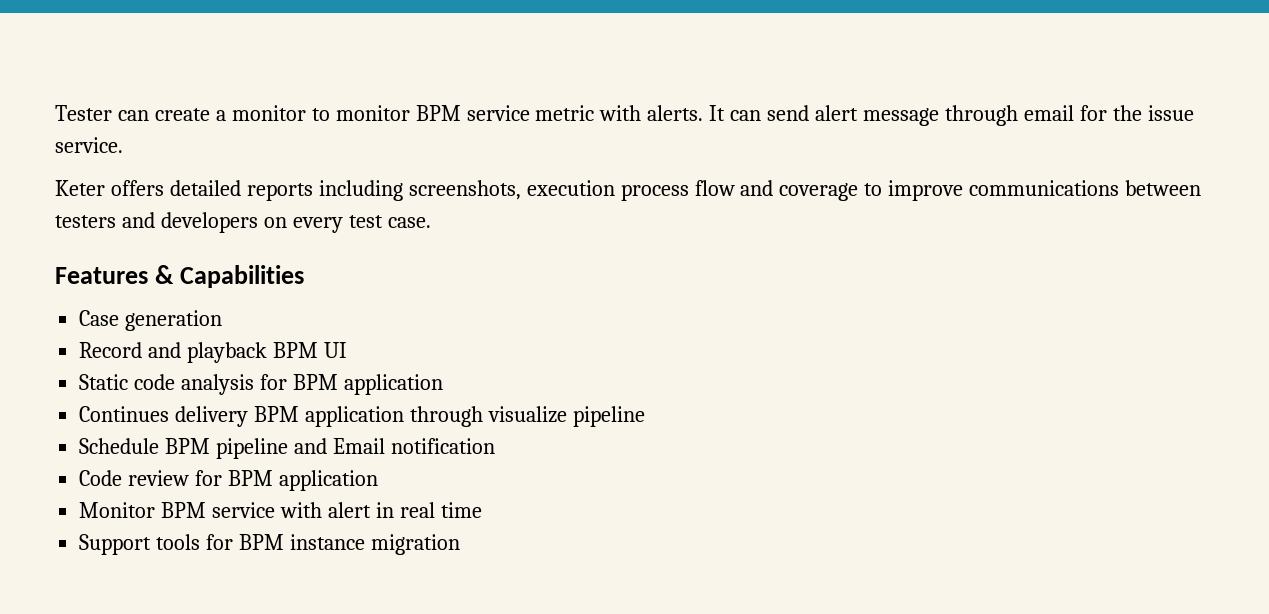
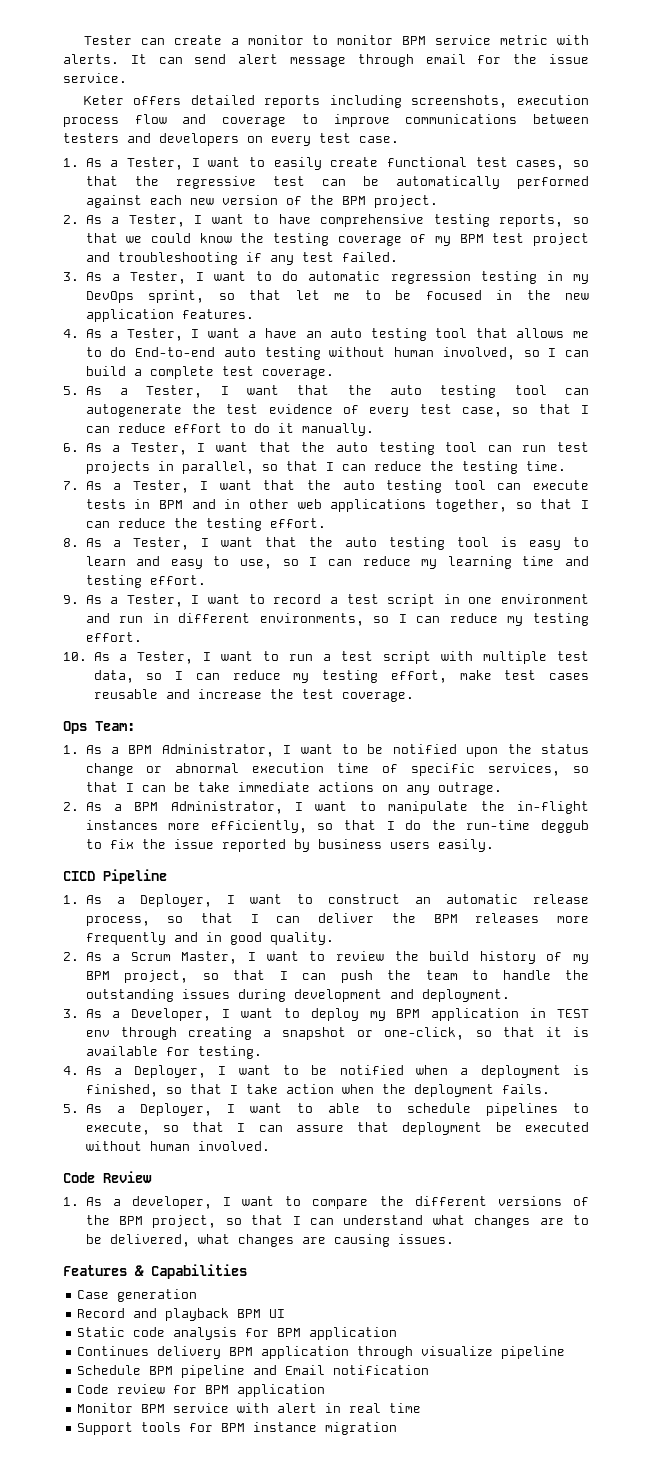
+ 1. As a Tester, I want to easily create functional test cases, so that the regressive test can be automatically performed against each new version of the BPM project.
+ 2. As a Tester, I want to have comprehensive testing reports, so that we could know the testing coverage of my BPM test project and troubleshooting if any test failed.
+ 3. As a Tester, I want to do automatic regression testing in my DevOps sprint, so that let me to be focused in the new application features.
+ 4. As a Tester, I want a have an auto testing tool that allows me to do End-to-end auto testing without human involved, so I can build a complete test coverage.
+ 5. As a Tester, I want that the auto testing tool can autogenerate the test evidence of every test case, so that I can reduce effort to do it manually.
+ 6. As a Tester, I want that the auto testing tool can run test projects in parallel, so that I can reduce the testing time.
+ 7. As a Tester, I want that the auto testing tool can execute tests in BPM and in other web applications together, so that I can reduce the testing effort.
+ 8. As a Tester, I want that the auto testing tool is easy to learn and easy to use, so I can reduce my learning time and testing effort.
+ 9. As a Tester, I want to record a test script in one environment and run in different environments, so I can reduce my testing effort.
+ 10. As a Tester, I want to run a test script with multiple test data, so I can reduce my testing effort, make test cases reusable and increase the test coverage.
+ Ops Team:
+ 1. As a BPM Administrator, I want to be notified upon the status change or abnormal execution time of specific services, so that I can be take immediate actions on any outrage.
+ 2. As a BPM Administrator, I want to manipulate the in-flight instances more efficiently, so that I do the run-time deggub to fix the issue reported by business users easily.
+ CICD Pipeline
+ 1. As a Deployer, I want to construct an automatic release process, so that I can deliver the BPM releases more frequently and in good quality.
+ 2. As a Scrum Master, I want to review the build history of my BPM project, so that I can push the team to handle the outstanding issues during development and deployment.
+ 3. As a Developer, I want to deploy my BPM application in TEST env through creating a snapshot or one-click, so that it is available for testing.
+ 4. As a Deployer, I want to be notified when a deployment is finished, so that I take action when the deployment fails.
+ 5. As a Deployer, I want to able to schedule pipelines to execute, so that I can assure that deployment be executed without human involved.
+ Code Review
+ 1. As a developer, I want to compare the different versions of the BPM project, so that I can understand what changes are to be delivered, what changes are causing issues.

